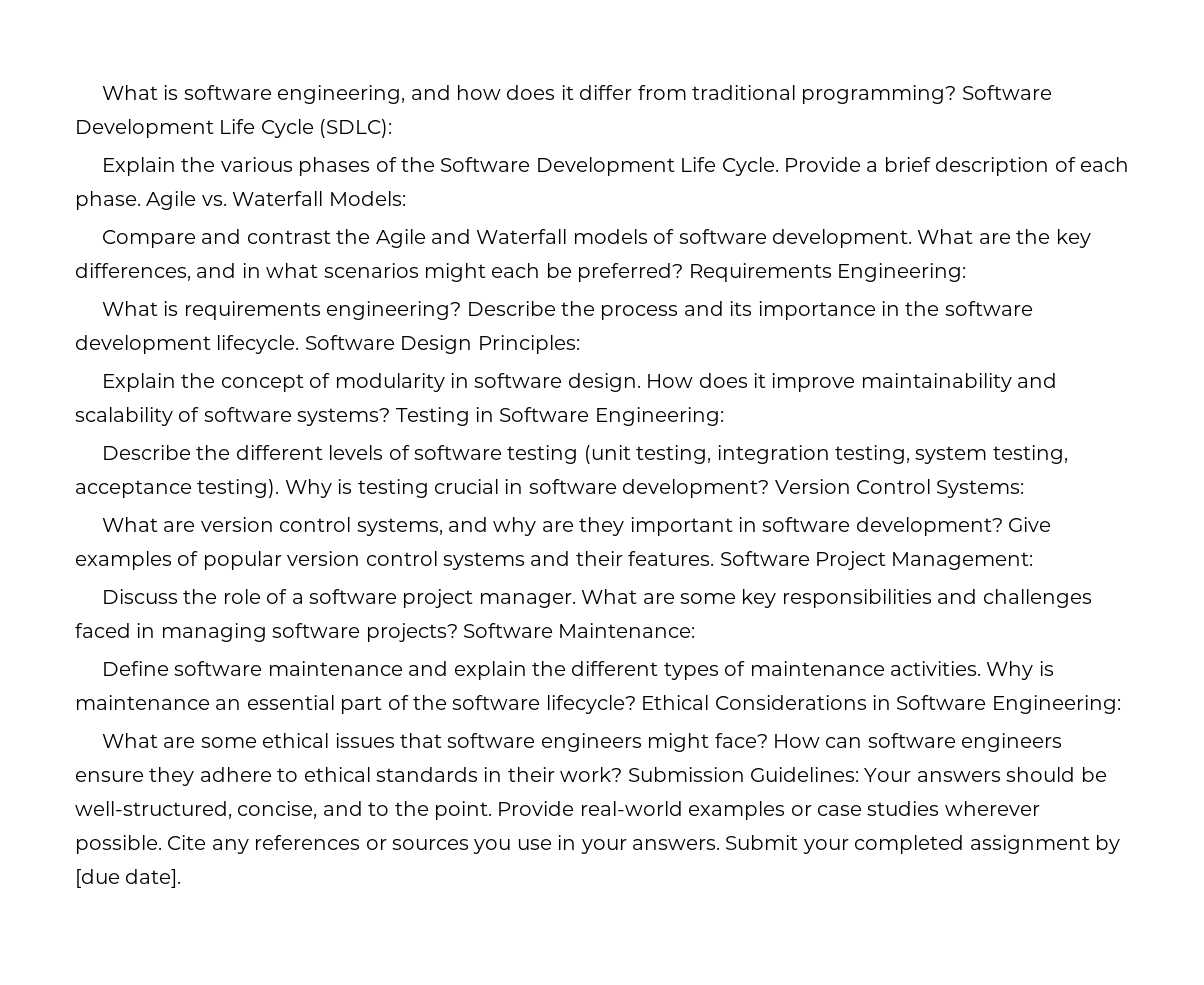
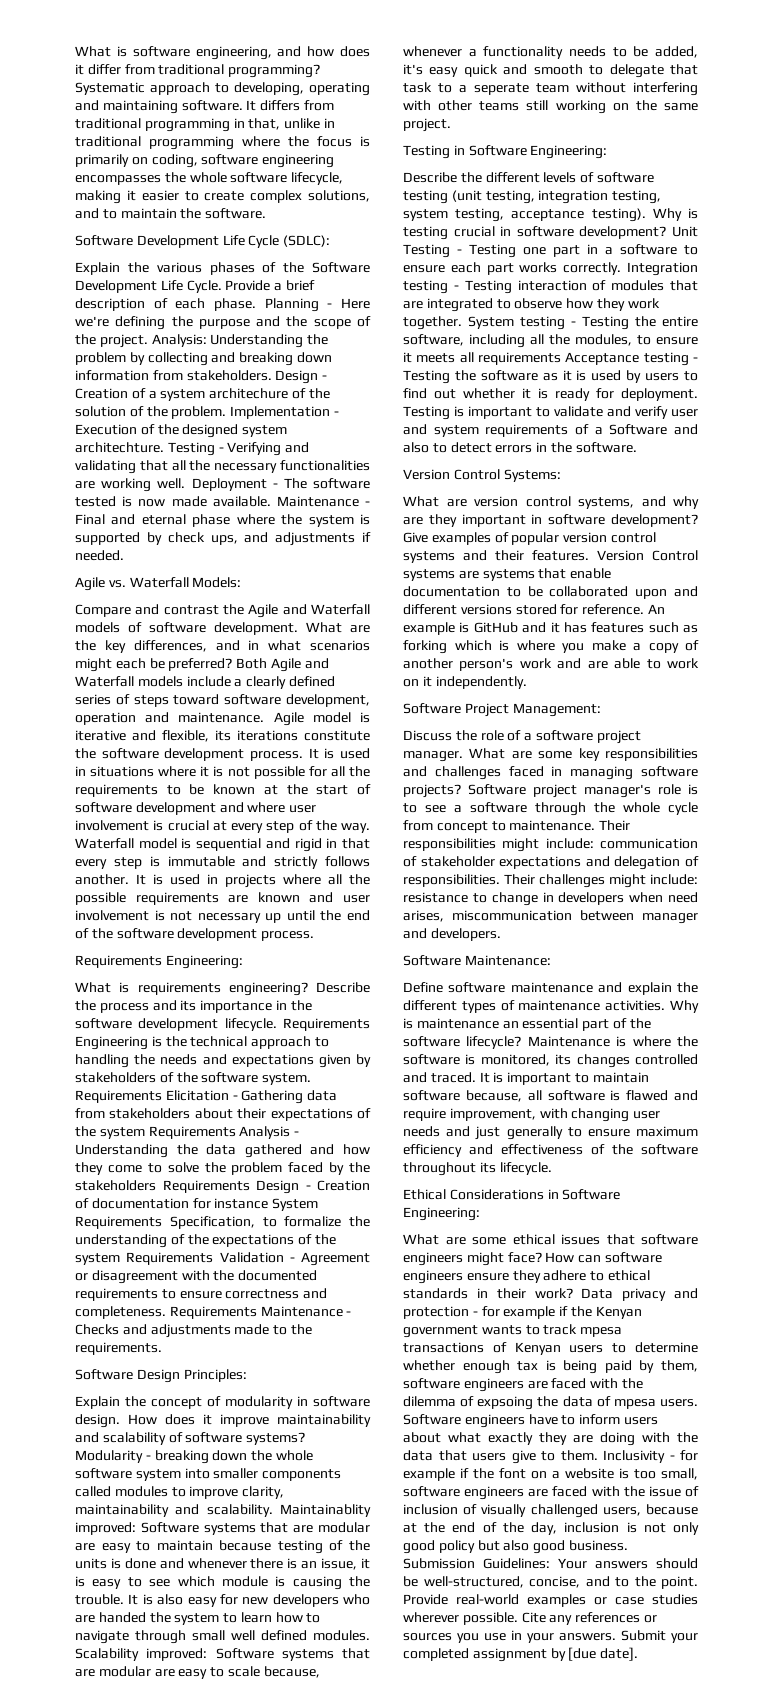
- What is software engineering, and how does it differ from traditional programming? Software Development Life Cycle (SDLC):
+ What is software engineering, and how does it differ from traditional programming? Systematic approach to developing, operating and maintaining software. It differs from traditional programming in that, unlike in traditional programming where the focus is primarily on coding, software engineering encompasses the whole software lifecycle, making it easier to create complex solutions, and to maintain the software.
+ Software Development Life Cycle (SDLC):
- Provide a brief description of each phase. Agile vs. Waterfall Models:
+ Provide a brief description of each phase. Planning - Here we're defining the purpose and the scope of the project. Analysis: Understanding the problem by collecting and breaking down information from stakeholders. Design - Creation of a system architechure of the solution of the problem. Implementation - Execution of the designed system architechture. Testing - Verifying and validating that all the necessary functionalities are working well. Deployment - The software tested is now made available. Maintenance - Final and eternal phase where the system is supported by check ups, and adjustments if needed.
+ Agile vs. Waterfall Models:
- What are the key differences, and in what scenarios might each be preferred? Requirements Engineering:
+ What are the key differences, and in what scenarios might each be preferred? Both Agile and Waterfall models include a clearly defined series of steps toward software development, operation and maintenance. Agile model is iterative and flexible, its iterations constitute the software development process. It is used in situations where it is not possible for all the requirements to be known at the start of software development and where user involvement is crucial at every step of the way. Waterfall model is sequential and rigid in that every step is immutable and strictly follows another. It is used in projects where all the possible requirements are known and user involvement is not necessary up until the end of the software development process.
+ Requirements Engineering:
- Describe the process and its importance in the software development lifecycle. Software Design Principles:
+ Describe the process and its importance in the software development lifecycle. Requirements Engineering is the technical approach to handling the needs and expectations given by stakeholders of the software system. Requirements Elicitation - Gathering data from stakeholders about their expectations of the system Requirements Analysis - Understanding the data gathered and how they come to solve the problem faced by the stakeholders Requirements Design - Creation of documentation for instance System Requirements Specification, to formalize the understanding of the expectations of the system Requirements Validation - Agreement or disagreement with the documented requirements to ensure correctness and completeness. Requirements Maintenance - Checks and adjustments made to the requirements.
+ Software Design Principles:
- How does it improve maintainability and scalability of software systems? Testing in Software Engineering:
+ How does it improve maintainability and scalability of software systems? Modularity - breaking down the whole software system into smaller components called modules to improve clarity, maintainability and scalability. Maintainablity improved: Software systems that are modular are easy to maintain because testing of the units is done and whenever there is an issue, it is easy to see which module is causing the trouble. It is also easy for new developers who are handed the system to learn how to navigate through small well defined modules. Scalability improved: Software systems that are modular are easy to scale because, whenever a functionality needs to be added, it's easy quick and smooth to delegate that task to a seperate team without interfering with other teams still working on the same project.
+ Testing in Software Engineering:
- Why is testing crucial in software development? Version Control Systems:
+ Why is testing crucial in software development? Unit Testing - Testing one part in a software to ensure each part works correctly. Integration testing - Testing interaction of modules that are integrated to observe how they work together. System testing - Testing the entire software, including all the modules, to ensure it meets all requirements Acceptance testing - Testing the software as it is used by users to find out whether it is ready for deployment. Testing is important to validate and verify user and system requirements of a Software and also to detect errors in the software.
+ Version Control Systems:
- Give examples of popular version control systems and their features. Software Project Management:
+ Give examples of popular version control systems and their features. Version Control systems are systems that enable documentation to be collaborated upon and different versions stored for reference. An example is GitHub and it has features such as forking which is where you make a copy of another person's work and are able to work on it independently.
+ Software Project Management:
+ Software project manager's role is to see a software through the whole cycle from concept to maintenance. Their responsibilities might include: communication of stakeholder expectations and delegation of responsibilities. Their challenges might include: resistance to change in developers when need arises, miscommunication between manager and developers.
- Why is maintenance an essential part of the software lifecycle? Ethical Considerations in Software Engineering:
+ Why is maintenance an essential part of the software lifecycle? Maintenance is where the software is monitored, its changes controlled and traced. It is important to maintain software because, all software is flawed and require improvement, with changing user needs and just generally to ensure maximum efficiency and effectiveness of the software throughout its lifecycle.
+ Ethical Considerations in Software Engineering:
+ Data privacy and protection - for example if the Kenyan government wants to track mpesa transactions of Kenyan users to determine whether enough tax is being paid by them, software engineers are faced with the dilemma of expsoing the data of mpesa users. Software engineers have to inform users about what exactly they are doing with the data that users give to them. Inclusivity - for example if the font on a website is too small, software engineers are faced with the issue of inclusion of visually challenged users, because at the end of the day, inclusion is not only good policy but also good business.

